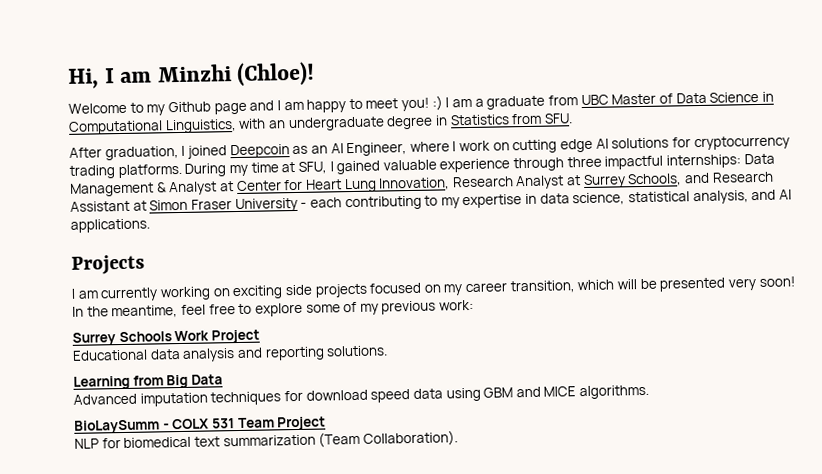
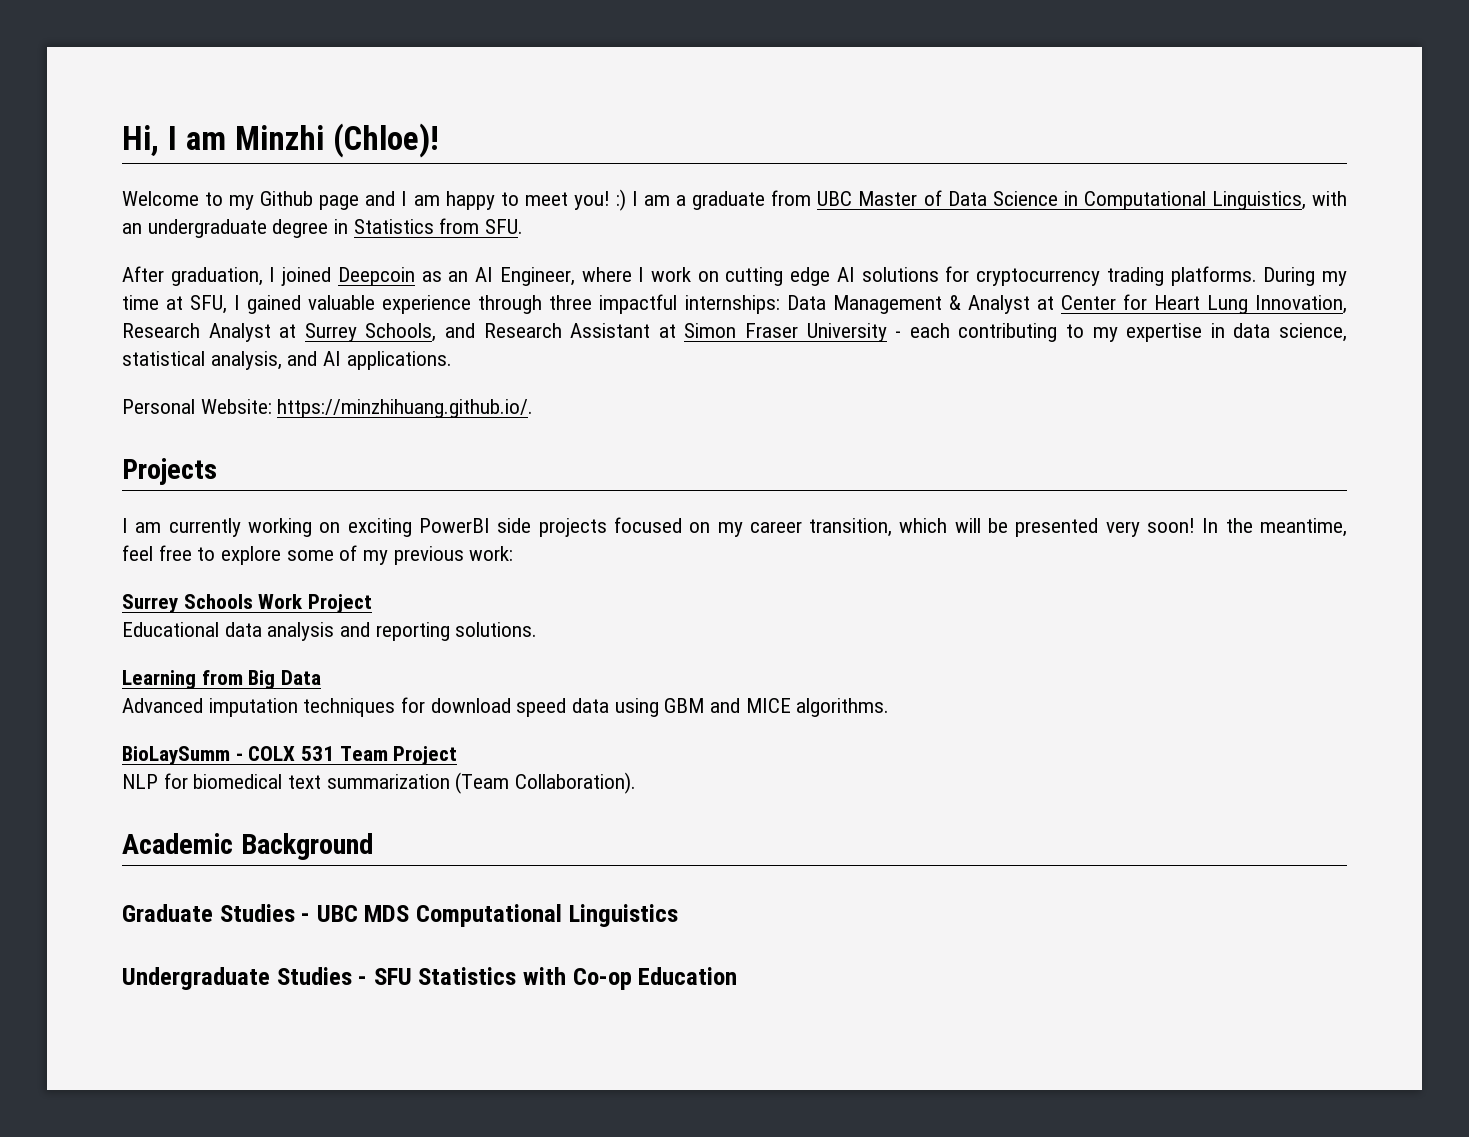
+ Personal Website: https://minzhihuang.github.io/.
- I am currently working on exciting side projects focused on my career transition, which will be presented very soon!
+ I am currently working on exciting PowerBI side projects focused on my career transition, which will be presented very soon!
+ Academic Background
+ Graduate Studies - UBC MDS Computational Linguistics
+ Undergraduate Studies - SFU Statistics with Co-op Education

